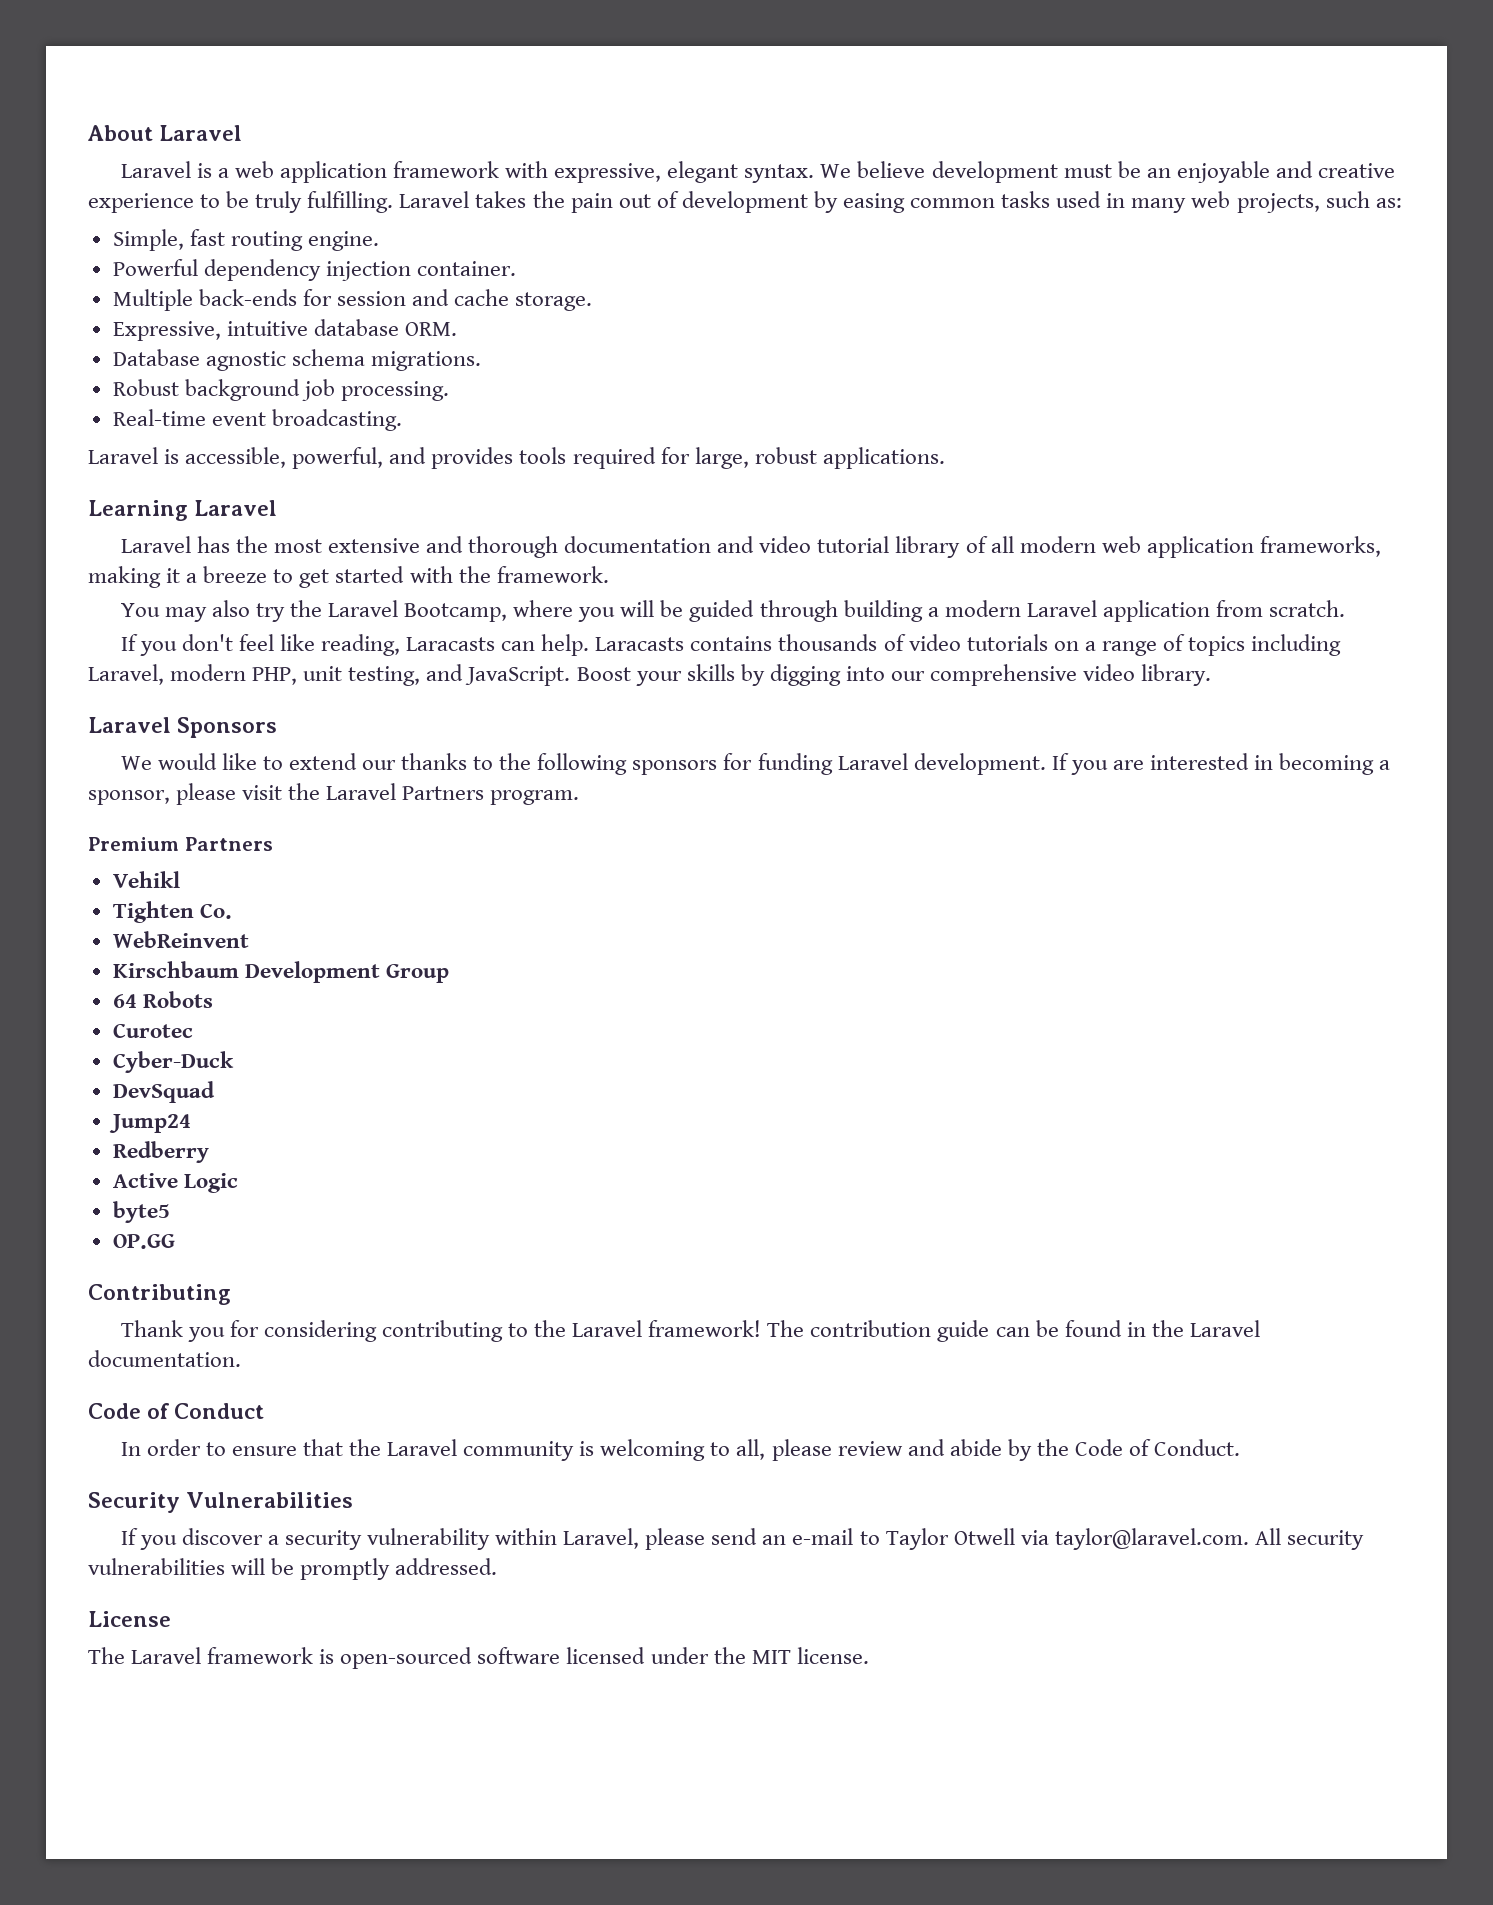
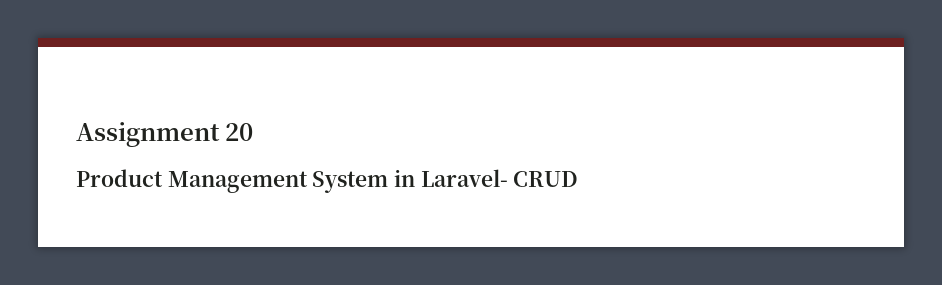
- About Laravel
- Laravel is a web application framework with expressive, elegant syntax. We believe development must be an enjoyable and creative experience to be truly fulfilling. Laravel takes the pain out of development by easing common tasks used in many web projects, such as:
- Simple, fast routing engine.
- Powerful dependency injection container.
- Multiple back-ends for session and cache storage.
- Expressive, intuitive database ORM.
- Database agnostic schema migrations.
- Robust background job processing.
- Real-time event broadcasting.
- Laravel is accessible, powerful, and provides tools required for large, robust applications.
- Learning Laravel
- Laravel has the most extensive and thorough documentation and video tutorial library of all modern web application frameworks, making it a breeze to get started with the framework.
- You may also try the Laravel Bootcamp, where you will be guided through building a modern Laravel application from scratch.
- If you don't feel like reading, Laracasts can help. Laracasts contains thousands of video tutorials on a range of topics including Laravel, modern PHP, unit testing, and JavaScript. Boost your skills by digging into our comprehensive video library.
- Laravel Sponsors
- We would like to extend our thanks to the following sponsors for funding Laravel development. If you are interested in becoming a sponsor, please visit the Laravel Partners program.
- Premium Partners
- Vehikl
- Tighten Co.
- WebReinvent
- Kirschbaum Development Group
- 64 Robots
- Curotec
- Cyber-Duck
- DevSquad
- Jump24
- Redberry
- Active Logic
- byte5
- OP.GG
- Contributing
- Thank you for considering contributing to the Laravel framework! The contribution guide can be found in the Laravel documentation.
- Code of Conduct
- In order to ensure that the Laravel community is welcoming to all, please review and abide by the Code of Conduct.
- Security Vulnerabilities
- If you discover a security vulnerability within Laravel, please send an e-mail to Taylor Otwell via taylor@laravel.com. All security vulnerabilities will be promptly addressed.
- License
- The Laravel framework is open-sourced software licensed under the MIT license.
+ Assignment 20
+ Product Management System in Laravel- CRUD

